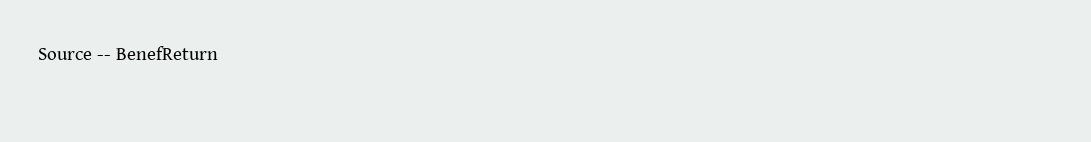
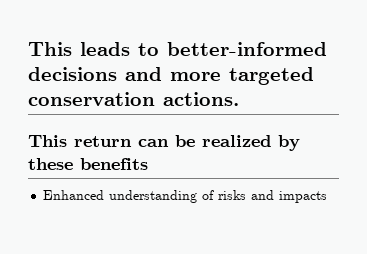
- Source -- BenefReturn
+ This leads to better-informed decisions and more targeted conservation actions.
+ This return can be realized by these benefits
+ Enhanced understanding of risks and impacts

